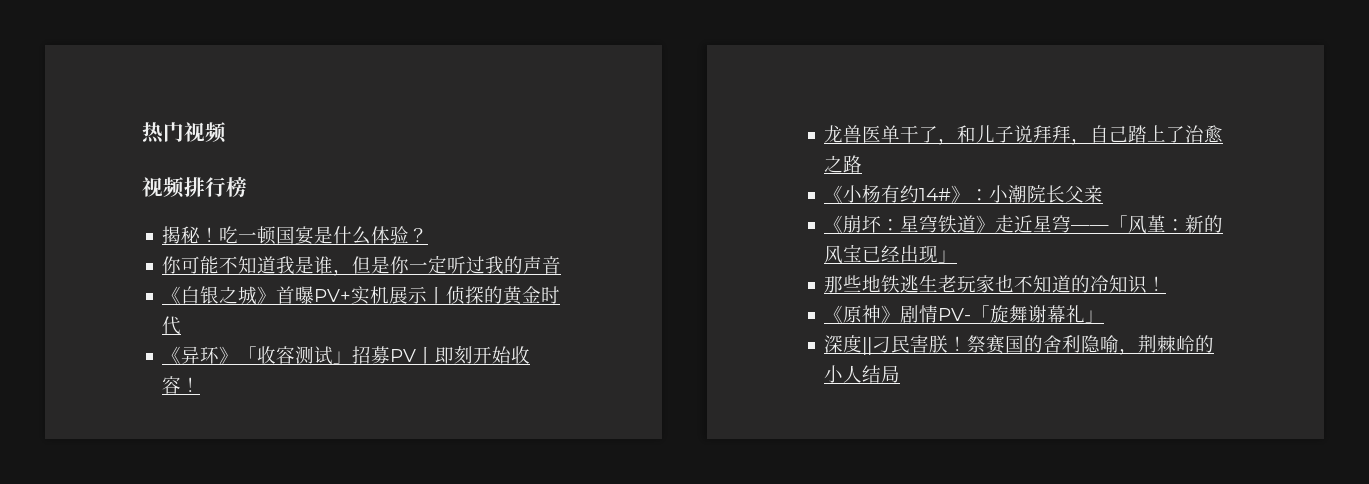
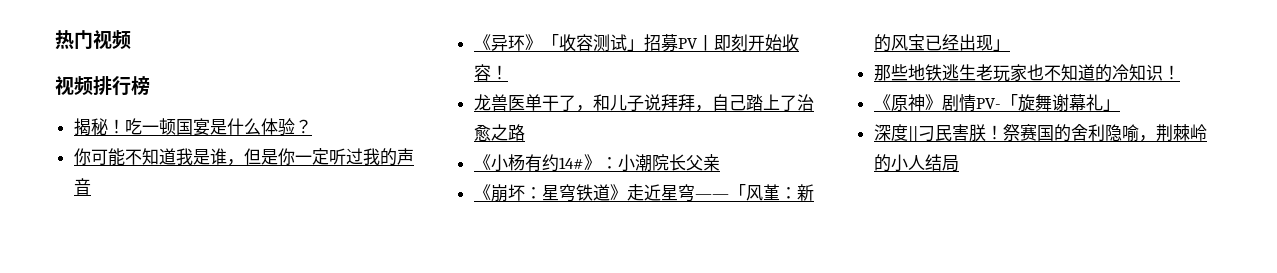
- 《白银之城》首曝PV+实机展示丨侦探的黄金时代

